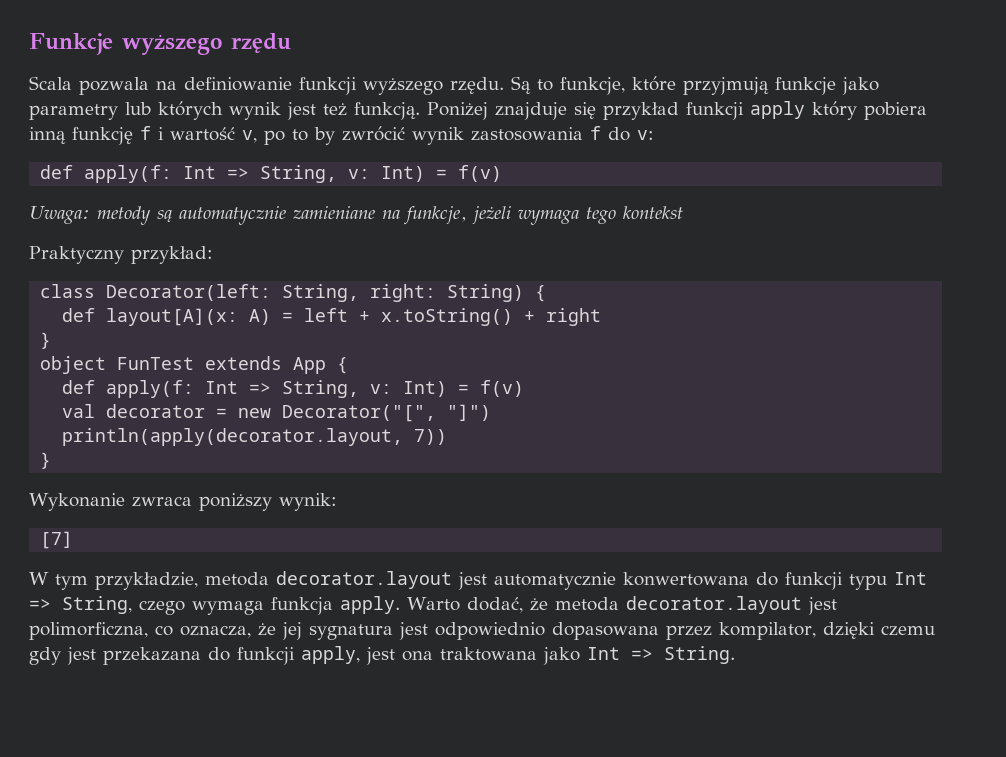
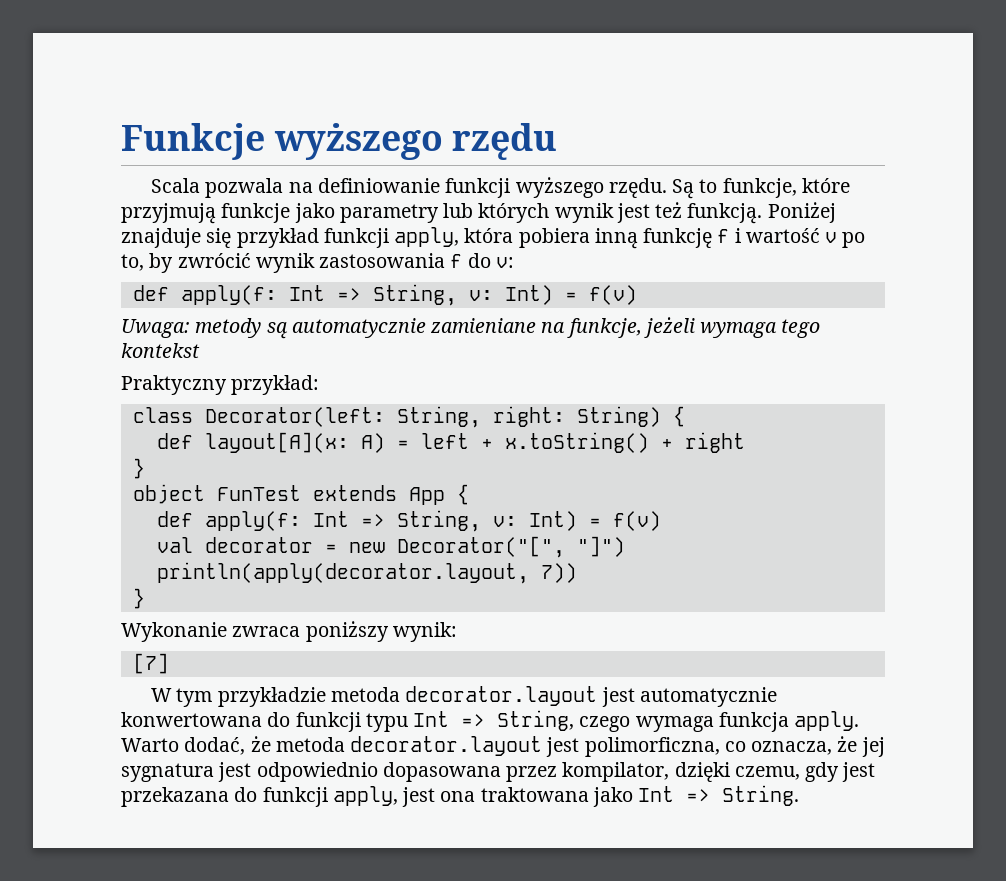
- Poniżej znajduje się przykład funkcji apply który pobiera inną funkcję f i wartość v, po to by zwrócić wynik zastosowania f do v:
+ Poniżej znajduje się przykład funkcji apply, która pobiera inną funkcję f i wartość v po to, by zwrócić wynik zastosowania f do v:
- W tym przykładzie, metoda decorator.layout jest automatycznie konwertowana do funkcji typu Int => String, czego wymaga funkcja apply.
+ W tym przykładzie metoda decorator.layout jest automatycznie konwertowana do funkcji typu Int => String, czego wymaga funkcja apply.
- Warto dodać, że metoda decorator.layout jest polimorficzna, co oznacza, że jej sygnatura jest odpowiednio dopasowana przez kompilator, dzięki czemu gdy jest przekazana do funkcji apply, jest ona traktowana jako Int => String.
+ Warto dodać, że metoda decorator.layout jest polimorficzna, co oznacza, że jej sygnatura jest odpowiednio dopasowana przez kompilator, dzięki czemu, gdy jest przekazana do funkcji apply, jest ona traktowana jako Int => String.

